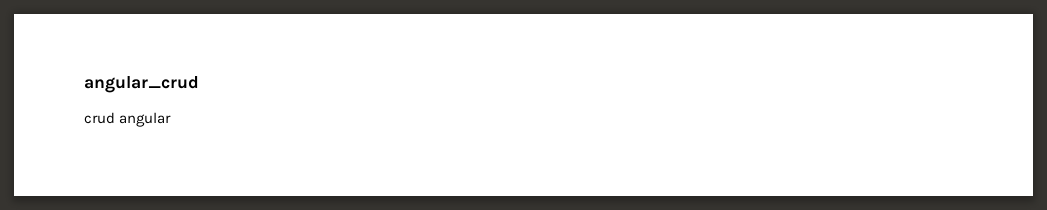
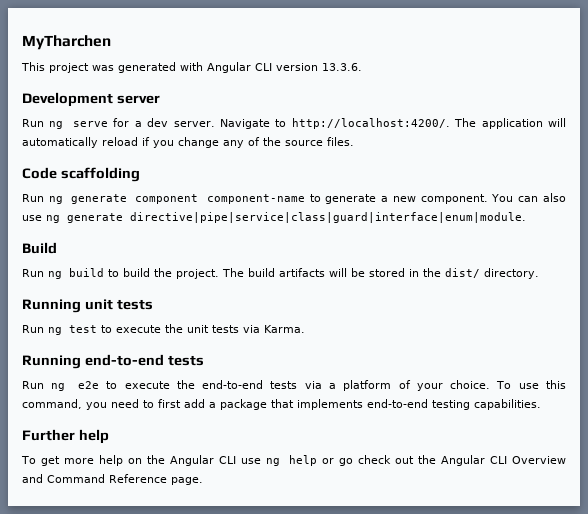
- angular_crud
- crud angular
+ MyTharchen
+ This project was generated with Angular CLI version 13.3.6.
+ Development server
+ Run ng serve for a dev server. Navigate to http://localhost:4200/. The application will automatically reload if you change any of the source files.
+ Code scaffolding
+ Run ng generate component component-name to generate a new component. You can also use ng generate directive|pipe|service|class|guard|interface|enum|module.
+ Build
+ Run ng build to build the project. The build artifacts will be stored in the dist/ directory.
+ Running unit tests
+ Run ng test to execute the unit tests via Karma.
+ Running end-to-end tests
+ Run ng e2e to execute the end-to-end tests via a platform of your choice. To use this command, you need to first add a package that implements end-to-end testing capabilities.
+ Further help
+ To get more help on the Angular CLI use ng help or go check out the Angular CLI Overview and Command Reference page.

